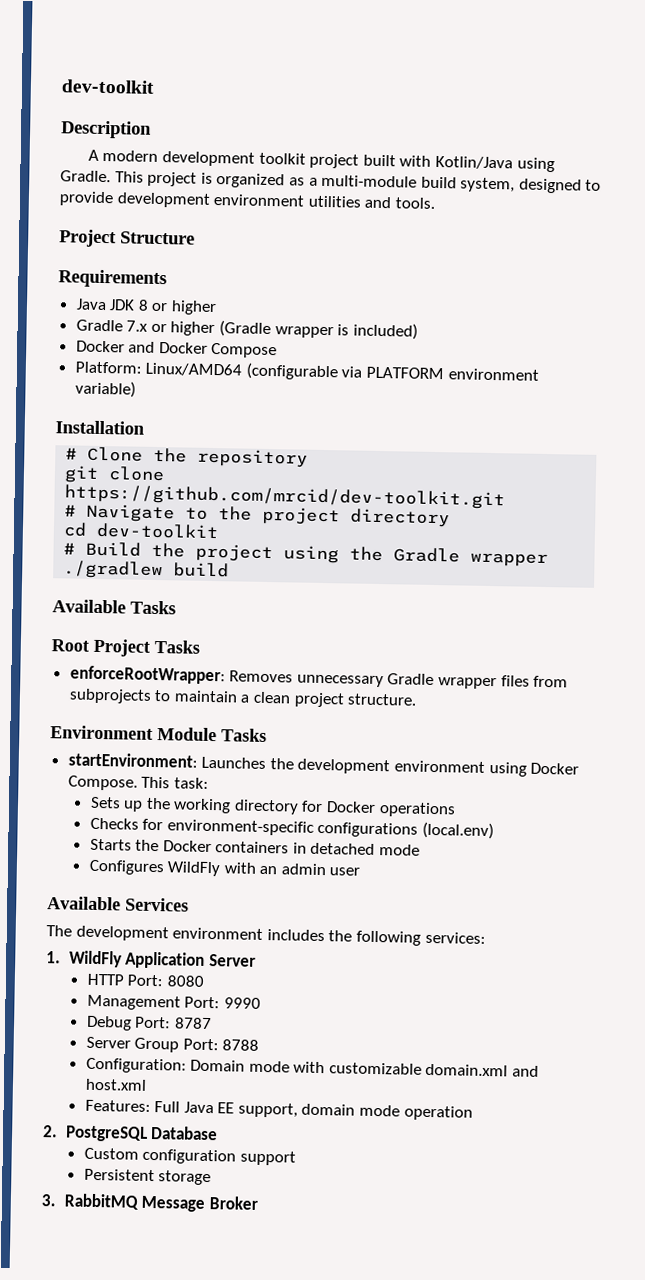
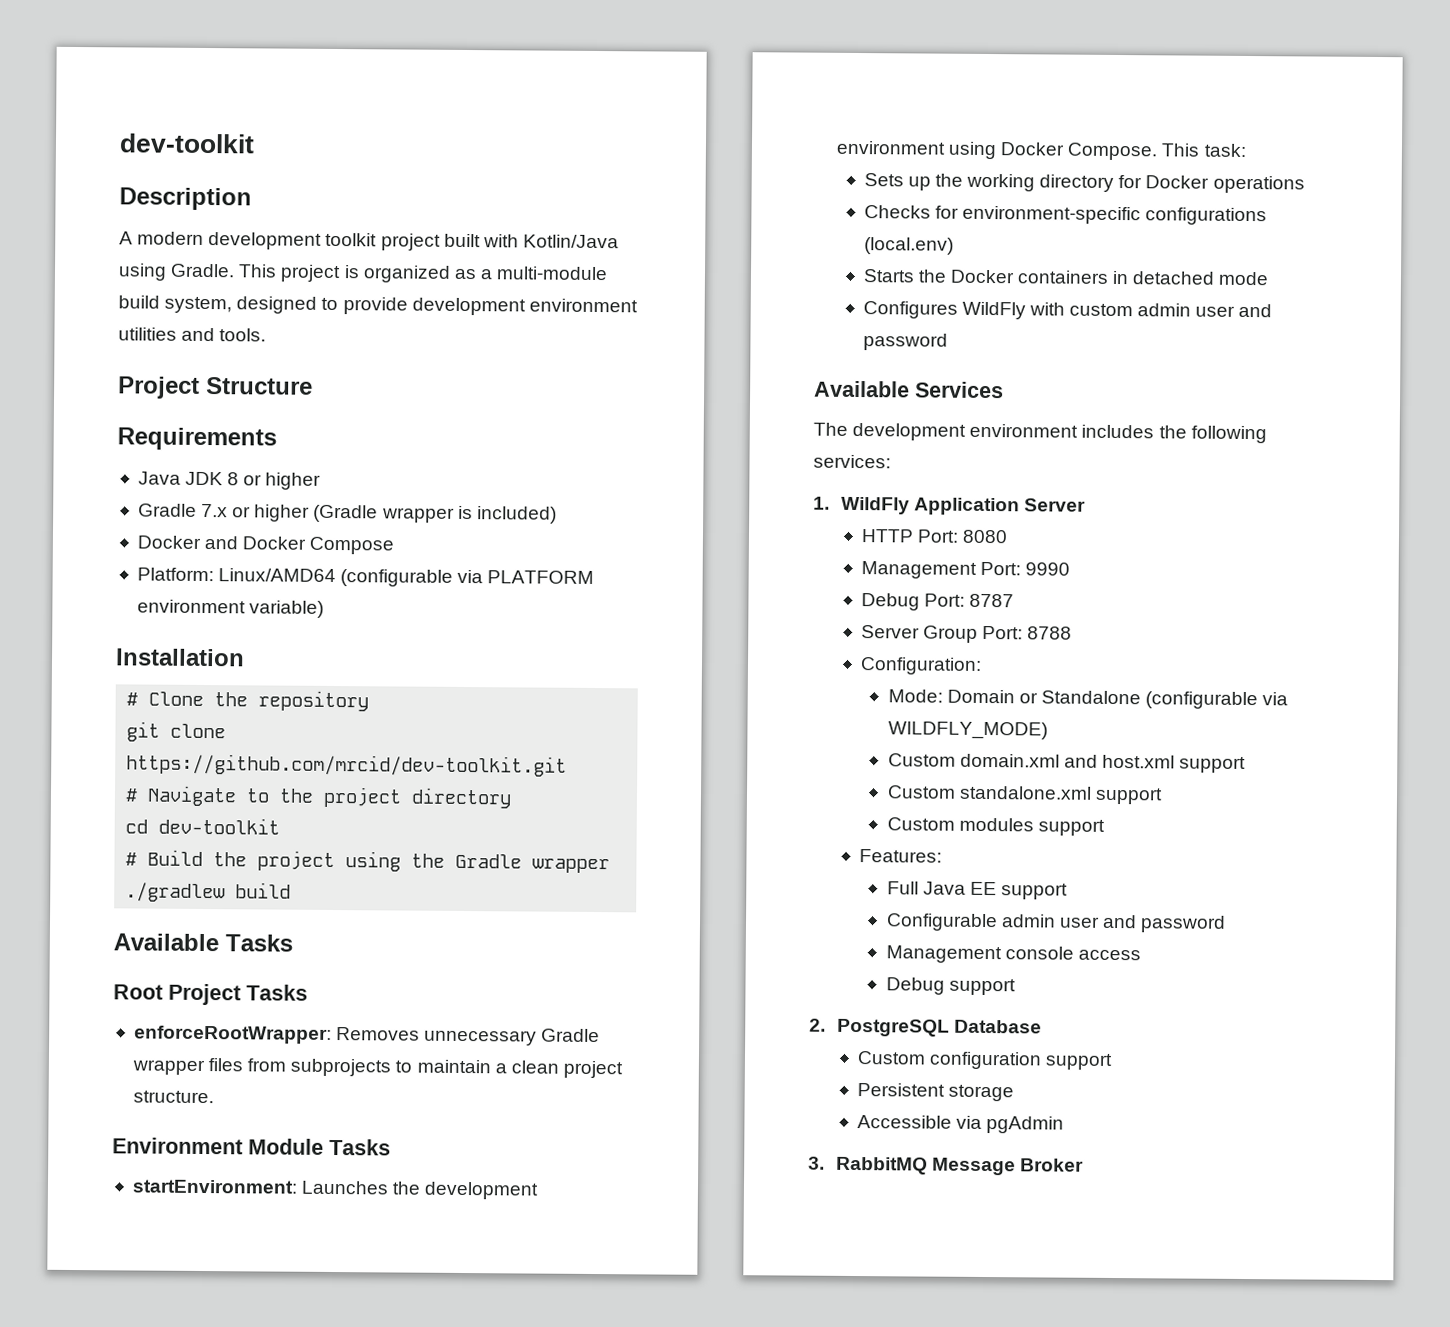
- Configures WildFly with an admin user
+ Configures WildFly with custom admin user and password
- Configuration: Domain mode with customizable domain.xml and host.xml
+ Configuration:
+ Mode: Domain or Standalone (configurable via WILDFLY_MODE)
+ Custom domain.xml and host.xml support
+ Custom standalone.xml support
+ Custom modules support
- Features: Full Java EE support, domain mode operation
+ Features:
+ Full Java EE support
+ Configurable admin user and password
+ Management console access
+ Debug support
+ Accessible via pgAdmin

